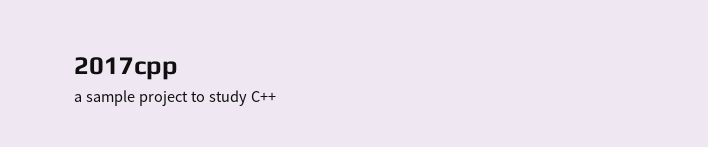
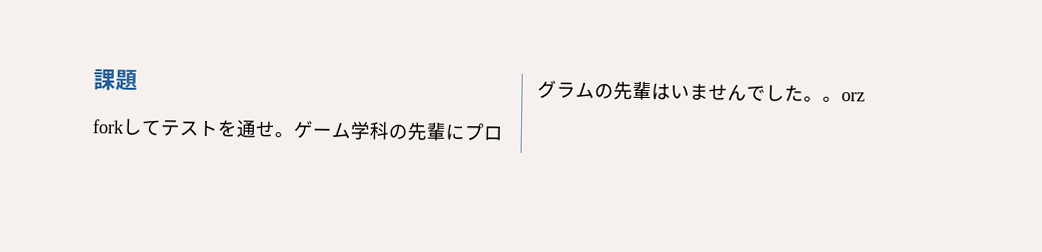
- 2017cpp
- a sample project to study C++
+ 課題
+ forkしてテストを通せ。ゲーム学科の先輩にプログラムの先輩はいませんでした。。orz

